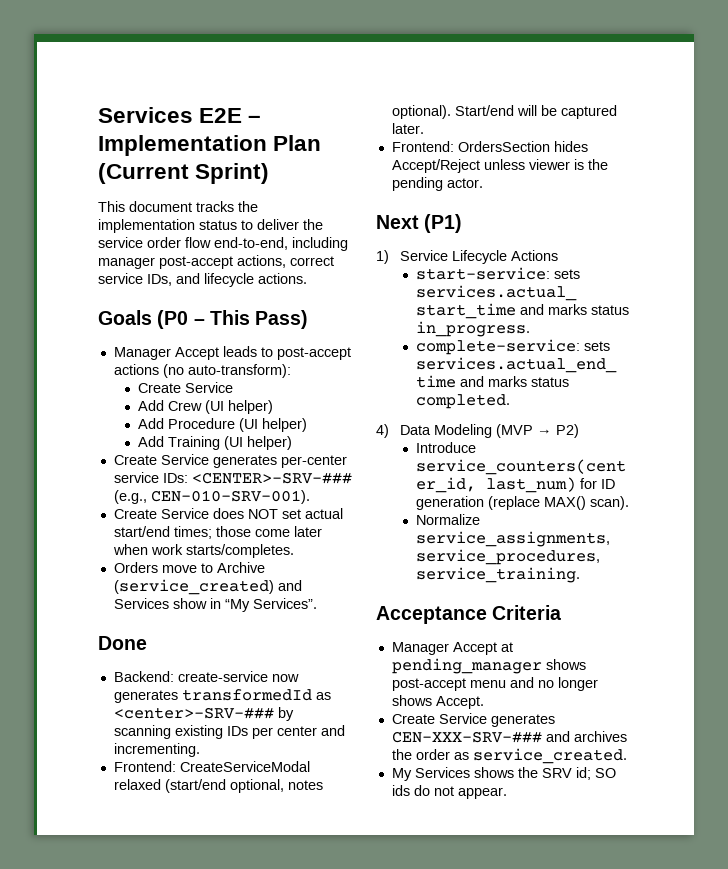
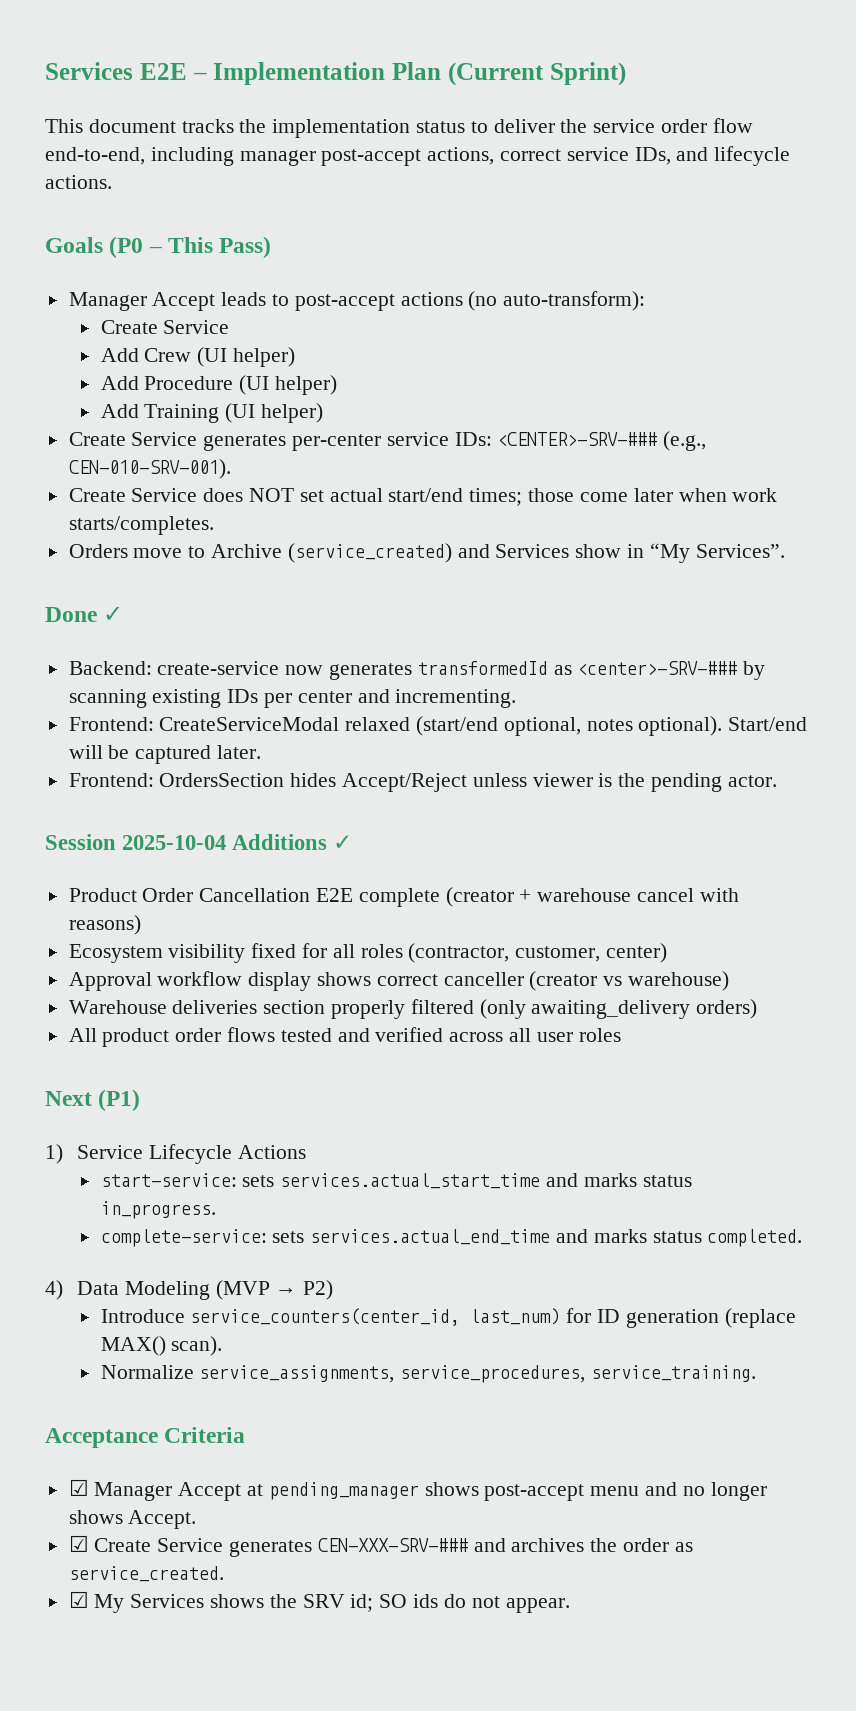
- Done
+ Done ✓
+ Session 2025-10-04 Additions ✓
+ Product Order Cancellation E2E complete (creator + warehouse cancel with reasons)
+ Ecosystem visibility fixed for all roles (contractor, customer, center)
+ Approval workflow display shows correct canceller (creator vs warehouse)
+ Warehouse deliveries section properly filtered (only awaiting_delivery orders)
+ All product order flows tested and verified across all user roles
- Manager Accept at pending_manager shows post‑accept menu and no longer shows Accept.
+ ☑ Manager Accept at pending_manager shows post‑accept menu and no longer shows Accept.
- Create Service generates CEN-XXX-SRV-### and archives the order as service_created.
+ ☑ Create Service generates CEN-XXX-SRV-### and archives the order as service_created.
- My Services shows the SRV id; SO ids do not appear.
+ ☑ My Services shows the SRV id; SO ids do not appear.

